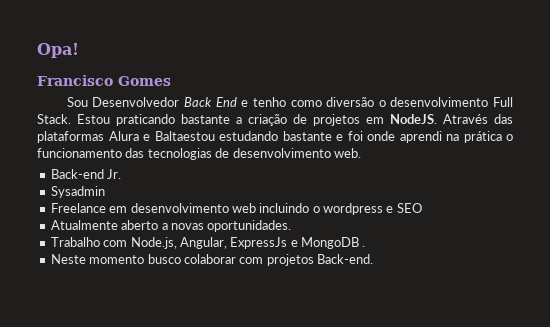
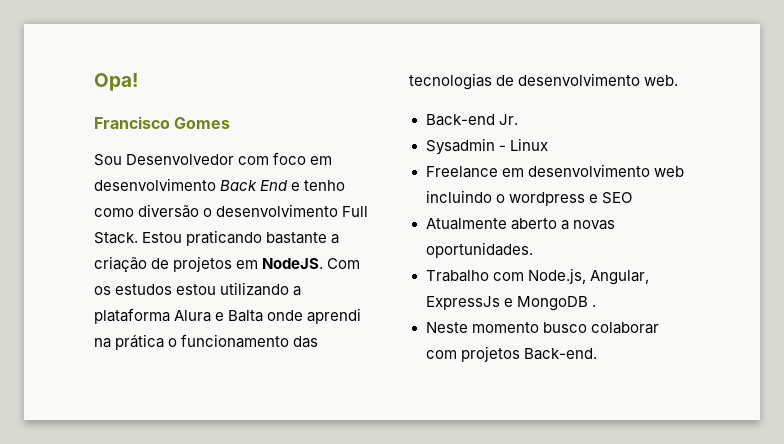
- Sou Desenvolvedor Back End e tenho como diversão o desenvolvimento Full Stack.
+ Sou Desenvolvedor com foco em desenvolvimento Back End e tenho como diversão o desenvolvimento Full Stack.
- Através das plataformas Alura e Baltaestou estudando bastante e foi onde aprendi na prática o funcionamento das tecnologias de desenvolvimento web.
+ Com os estudos estou utilizando a plataforma Alura e Balta onde aprendi na prática o funcionamento das tecnologias de desenvolvimento web.
- Sysadmin
+ Sysadmin - Linux

